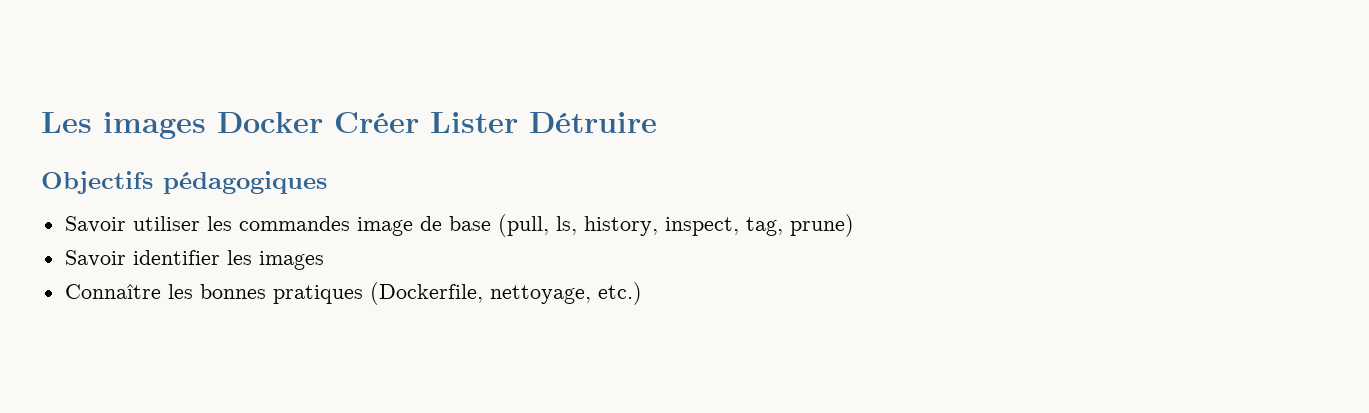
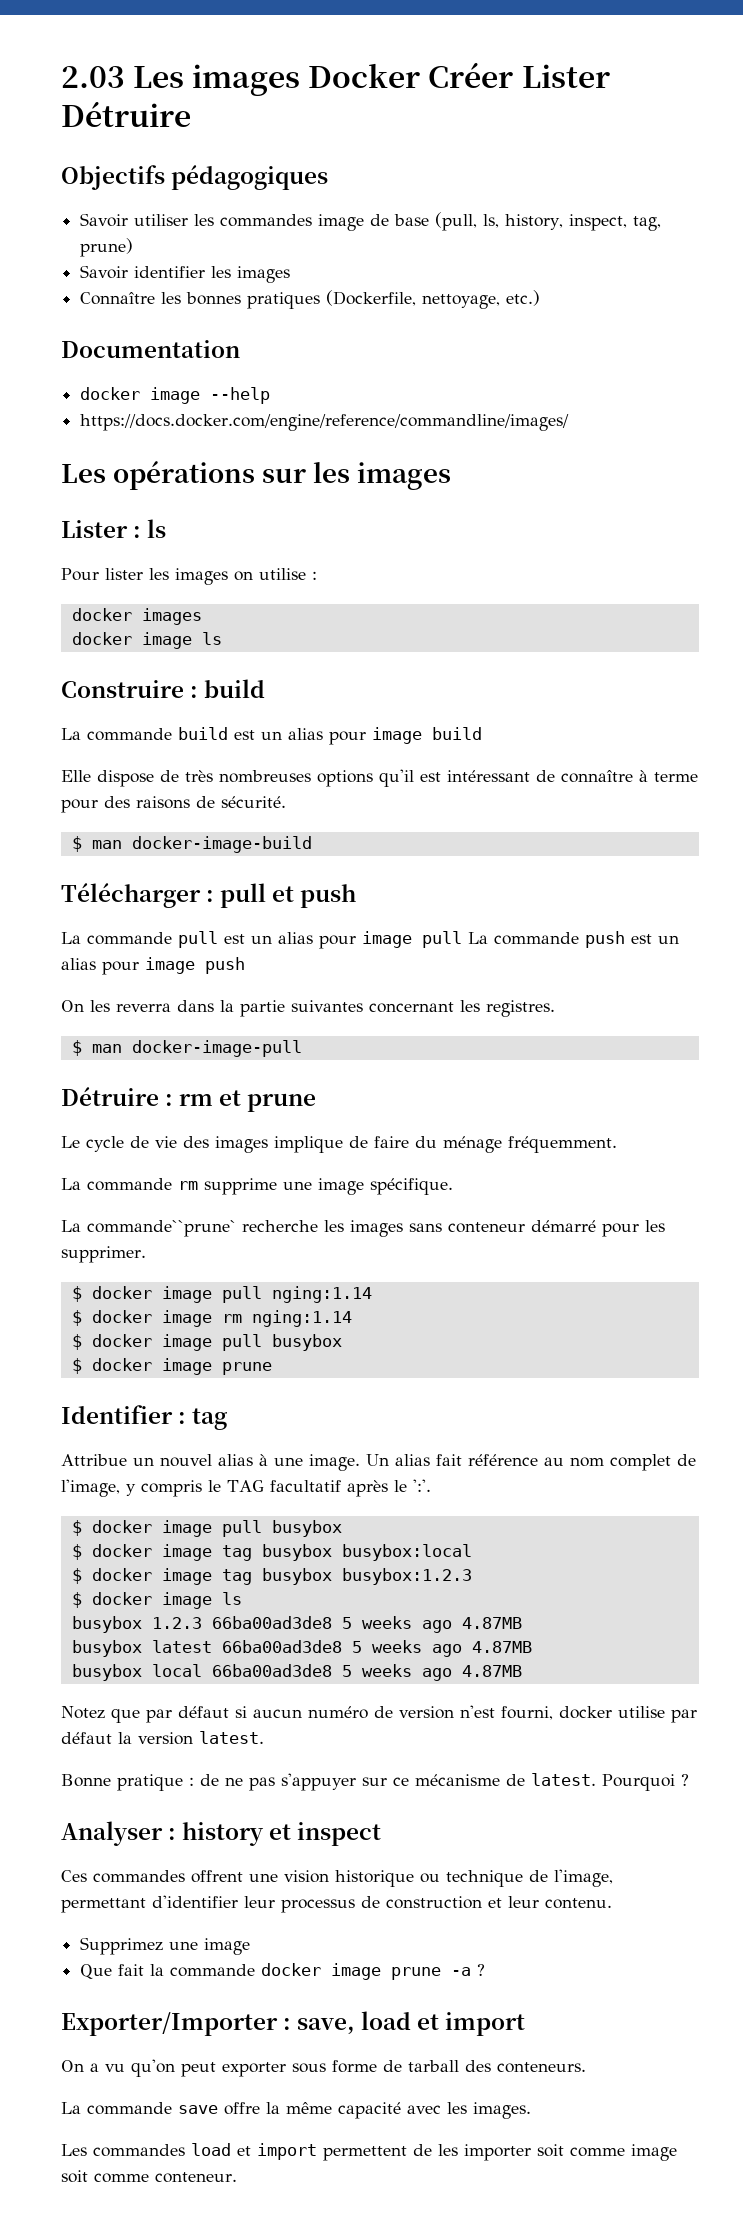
- Les images Docker Créer Lister Détruire
+ 2.03 Les images Docker Créer Lister Détruire
+ Documentation
+ docker image --help
+ https://docs.docker.com/engine/reference/commandline/images/
+ Les opérations sur les images
+ Lister : ls
+ Pour lister les images on utilise :
+ docker images
+ docker image ls
+ Construire : build
+ La commande build est un alias pour image build
+ Elle dispose de très nombreuses options qu'il est intéressant de connaître à terme pour des raisons de sécurité.
+ $ man docker-image-build
+ Télécharger : pull et push
+ La commande pull est un alias pour image pull La commande push est un alias pour image push
+ On les reverra dans la partie suivantes concernant les registres.
+ $ man docker-image-pull
+ Détruire : rm et prune
+ Le cycle de vie des images implique de faire du ménage fréquemment.
+ La commande rm supprime une image spécifique.
+ La commande``prune` recherche les images sans conteneur démarré pour les supprimer.
+ $ docker image pull nging:1.14
+ $ docker image rm nging:1.14
+ $ docker image pull busybox
+ $ docker image prune
+ Identifier : tag
+ Attribue un nouvel alias à une image. Un alias fait référence au nom complet de l'image, y compris le TAG facultatif après le ':'.
+ $ docker image pull busybox
+ $ docker image tag busybox busybox:local
+ $ docker image tag busybox busybox:1.2.3
+ $ docker image ls
+ busybox 1.2.3 66ba00ad3de8 5 weeks ago 4.87MB
+ busybox latest 66ba00ad3de8 5 weeks ago 4.87MB
+ busybox local 66ba00ad3de8 5 weeks ago 4.87MB
+ Notez que par défaut si aucun numéro de version n'est fourni, docker utilise par défaut la version latest.
+ Bonne pratique : de ne pas s'appuyer sur ce mécanisme de latest. Pourquoi ?
+ Analyser : history et inspect
+ Ces commandes offrent une vision historique ou technique de l'image, permettant d'identifier leur processus de construction et leur contenu.
+ Supprimez une image
+ Que fait la commande docker image prune -a ?
+ Exporter/Importer : save, load et import
+ On a vu qu'on peut exporter sous forme de tarball des conteneurs.
+ La commande save offre la même capacité avec les images.
+ Les commandes load et import permettent de les importer soit comme image soit comme conteneur.

